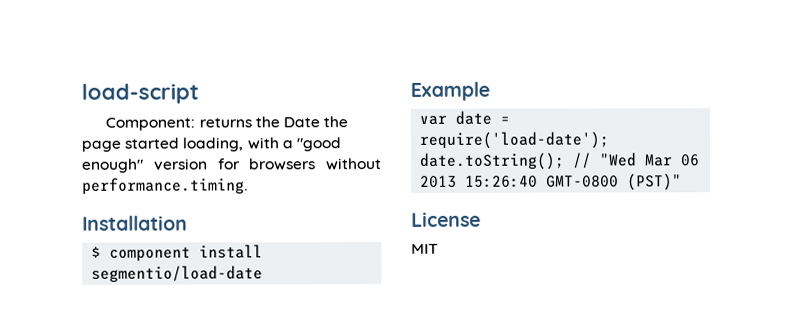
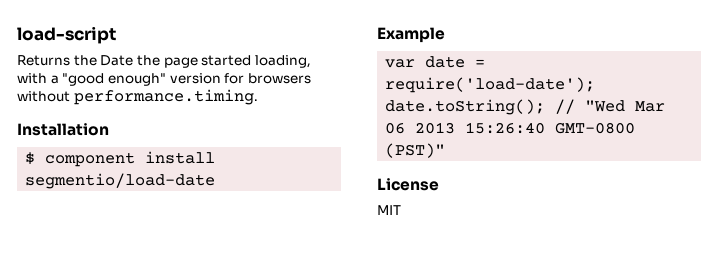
- Component: returns the Date the page started loading, with a "good enough" version for browsers without performance.timing.
+ Returns the Date the page started loading, with a "good enough" version for browsers without performance.timing.

